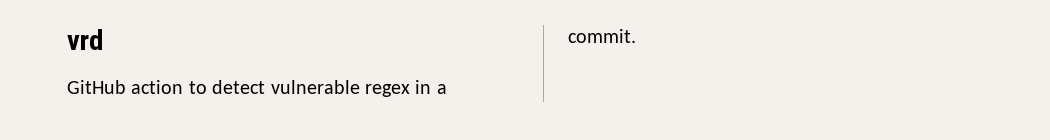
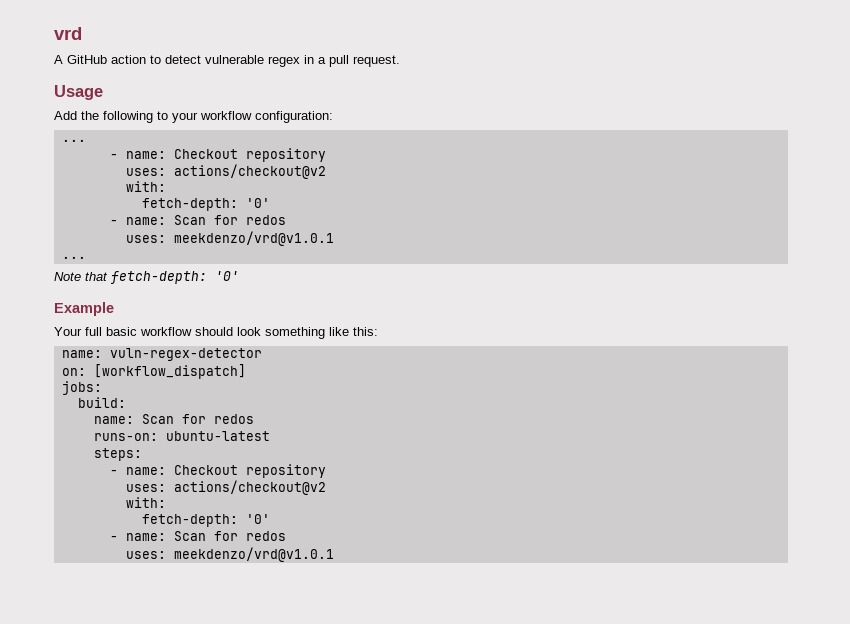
- GitHub action to detect vulnerable regex in a commit.
+ A GitHub action to detect vulnerable regex in a pull request.
+ Usage
+ Add the following to your workflow configuration:
+ ...
+ - name: Checkout repository
+ uses: actions/checkout@v2
+ with:
+ fetch-depth: '0'
+ - name: Scan for redos
+ uses: meekdenzo/vrd@v1.0.1
+ ...
+ Note that fetch-depth: '0'
+ Example
+ Your full basic workflow should look something like this:
+ name: vuln-regex-detector
+ on: [workflow_dispatch]
+ jobs:
+ build:
+ name: Scan for redos
+ runs-on: ubuntu-latest
+ steps:
+ - name: Checkout repository
+ uses: actions/checkout@v2
+ with:
+ fetch-depth: '0'
+ - name: Scan for redos
+ uses: meekdenzo/vrd@v1.0.1

